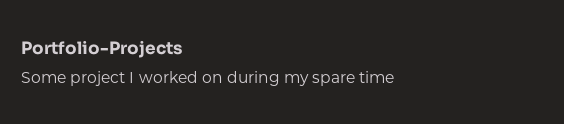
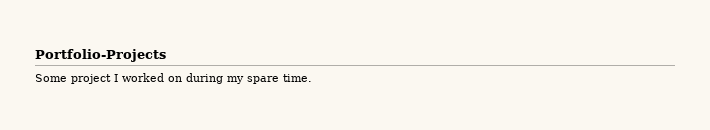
- Some project I worked on during my spare time
+ Some project I worked on during my spare time.

